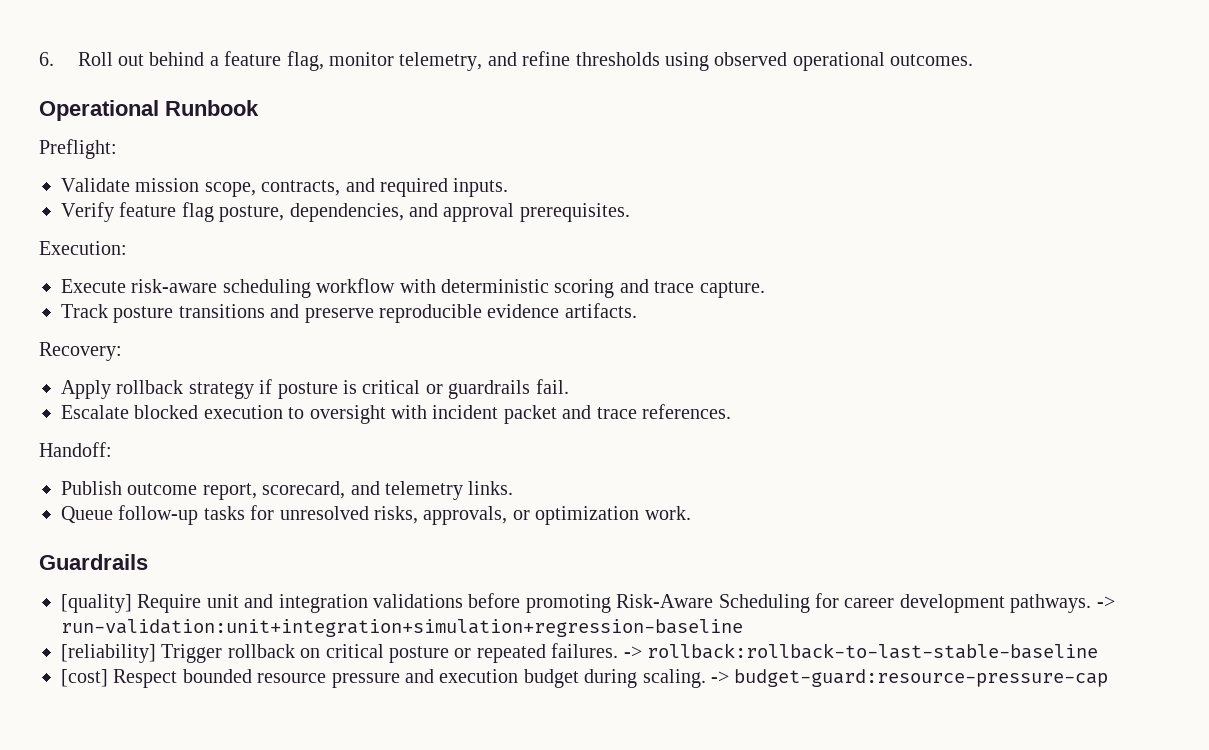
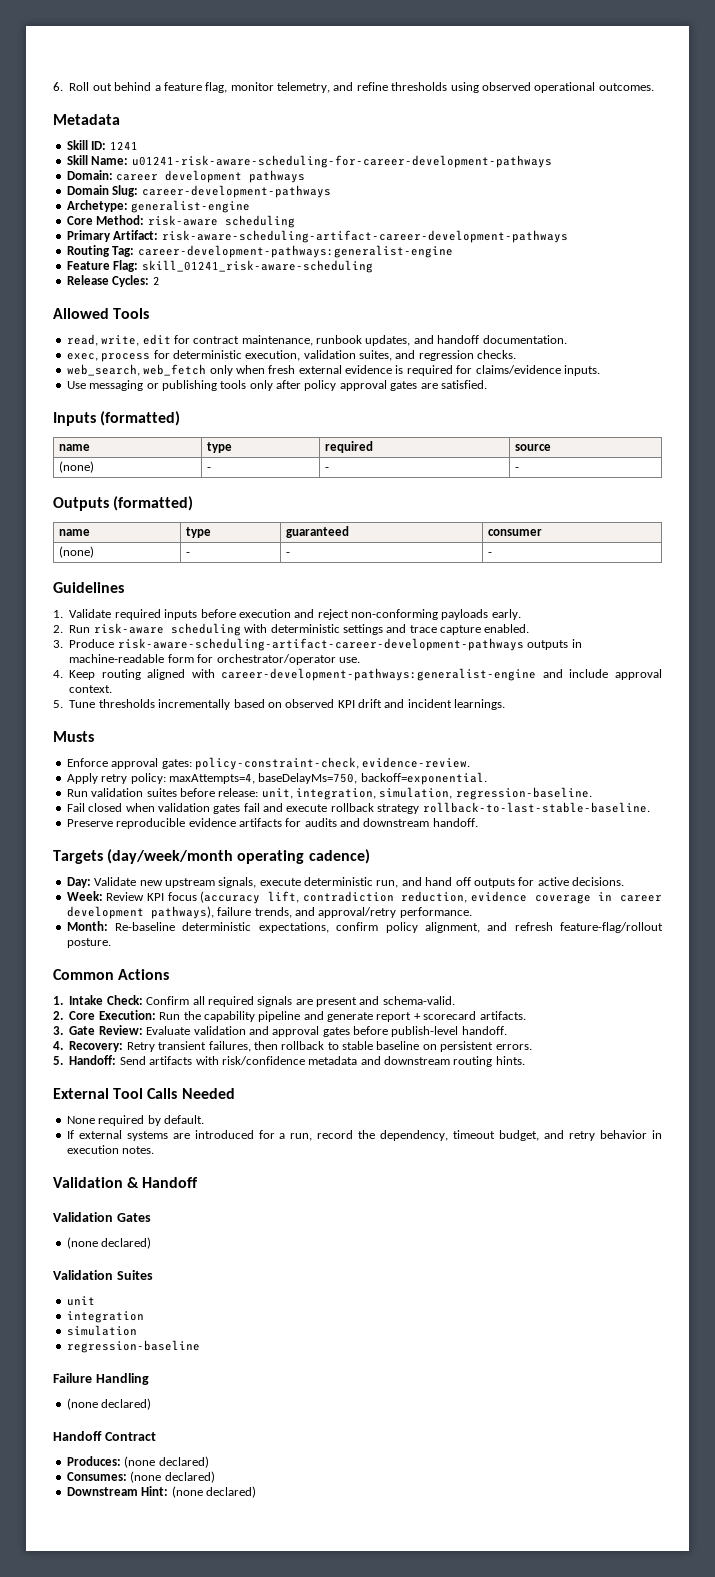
- Operational Runbook
- Preflight:
- Validate mission scope, contracts, and required inputs.
- Verify feature flag posture, dependencies, and approval prerequisites.
- Execution:
- Execute risk-aware scheduling workflow with deterministic scoring and trace capture.
- Track posture transitions and preserve reproducible evidence artifacts.
- Recovery:
- Apply rollback strategy if posture is critical or guardrails fail.
- Escalate blocked execution to oversight with incident packet and trace references.
- Handoff:
- Publish outcome report, scorecard, and telemetry links.
- Queue follow-up tasks for unresolved risks, approvals, or optimization work.
- Guardrails
- [quality] Require unit and integration validations before promoting Risk-Aware Scheduling for career development pathways. -> run-validation:unit+integration+simulation+regression-baseline
- [reliability] Trigger rollback on critical posture or repeated failures. -> rollback:rollback-to-last-stable-baseline
- [cost] Respect bounded resource pressure and execution budget during scaling. -> budget-guard:resource-pressure-cap
+ Metadata
+ Skill ID: 1241
+ Skill Name: u01241-risk-aware-scheduling-for-career-development-pathways
+ Domain: career development pathways
+ Domain Slug: career-development-pathways
+ Archetype: generalist-engine
+ Core Method: risk-aware scheduling
+ Primary Artifact: risk-aware-scheduling-artifact-career-development-pathways
+ Routing Tag: career-development-pathways:generalist-engine
+ Feature Flag: skill_01241_risk-aware-scheduling
+ Release Cycles: 2
+ Allowed Tools
+ read, write, edit for contract maintenance, runbook updates, and handoff documentation.
+ exec, process for deterministic execution, validation suites, and regression checks.
+ web_search, web_fetch only when fresh external evidence is required for claims/evidence inputs.
+ Use messaging or publishing tools only after policy approval gates are satisfied.
+ Inputs (formatted)
+ name | type | required | source
+ (none) | - | - | -
+ Outputs (formatted)
+ name | type | guaranteed | consumer
+ (none) | - | - | -
+ Guidelines
+ 1. Validate required inputs before execution and reject non-conforming payloads early.
+ 2. Run risk-aware scheduling with deterministic settings and trace capture enabled.
+ 3. Produce risk-aware-scheduling-artifact-career-development-pathways outputs in machine-readable form for orchestrator/operator use.
+ 4. Keep routing aligned with career-development-pathways:generalist-engine and include approval context.
+ 5. Tune thresholds incrementally based on observed KPI drift and incident learnings.
+ Musts
+ Enforce approval gates: policy-constraint-check, evidence-review.
+ Apply retry policy: maxAttempts=4, baseDelayMs=750, backoff=exponential.
+ Run validation suites before release: unit, integration, simulation, regression-baseline.
+ Fail closed when validation gates fail and execute rollback strategy rollback-to-last-stable-baseline.
+ Preserve reproducible evidence artifacts for audits and downstream handoff.
+ Targets (day/week/month operating cadence)
+ Day: Validate new upstream signals, execute deterministic run, and hand off outputs for active decisions.
+ Week: Review KPI focus (accuracy lift, contradiction reduction, evidence coverage in career development pathways), failure trends, and approval/retry performance.
+ Month: Re-baseline deterministic expectations, confirm policy alignment, and refresh feature-flag/rollout posture.
+ Common Actions
+ 1. Intake Check: Confirm all required signals are present and schema-valid.
+ 2. Core Execution: Run the capability pipeline and generate report + scorecard artifacts.
+ 3. Gate Review: Evaluate validation and approval gates before publish-level handoff.
+ 4. Recovery: Retry transient failures, then rollback to stable baseline on persistent errors.
+ 5. Handoff: Send artifacts with risk/confidence metadata and downstream routing hints.
+ External Tool Calls Needed
+ None required by default.
+ If external systems are introduced for a run, record the dependency, timeout budget, and retry behavior in execution notes.
+ Validation & Handoff
+ Validation Gates
+ (none declared)
+ Validation Suites
+ unit
+ integration
+ simulation
+ regression-baseline
+ Failure Handling
+ (none declared)
+ Handoff Contract
+ Produces: (none declared)
+ Consumes: (none declared)
+ Downstream Hint: (none declared)

